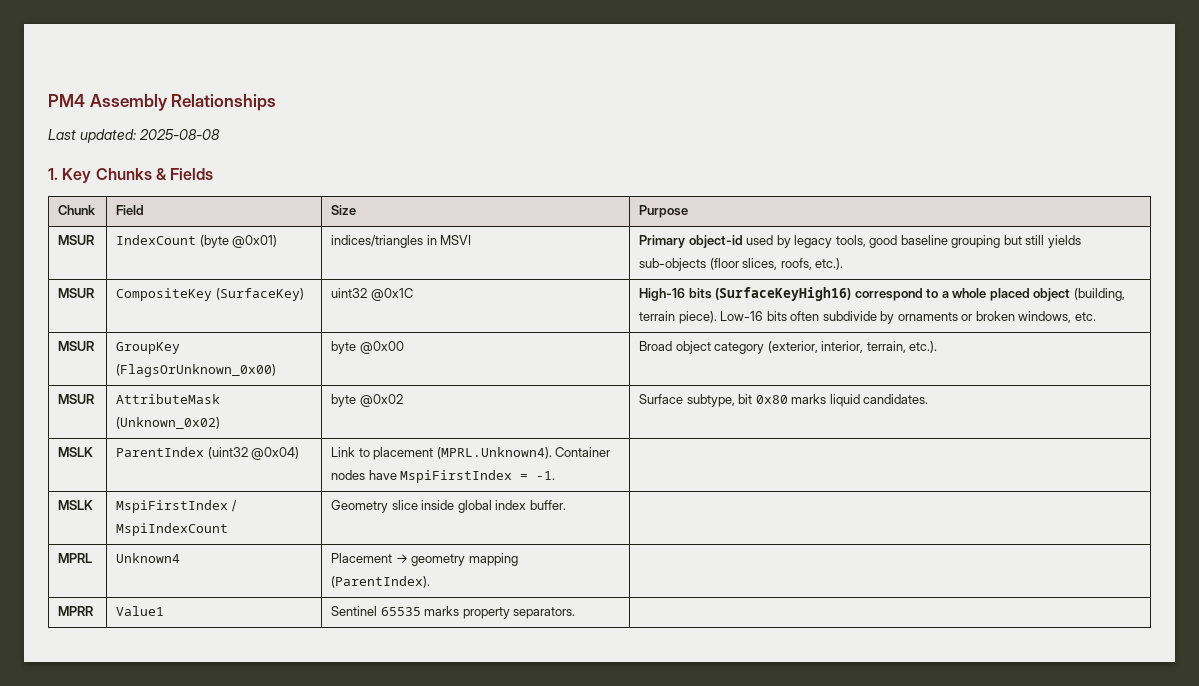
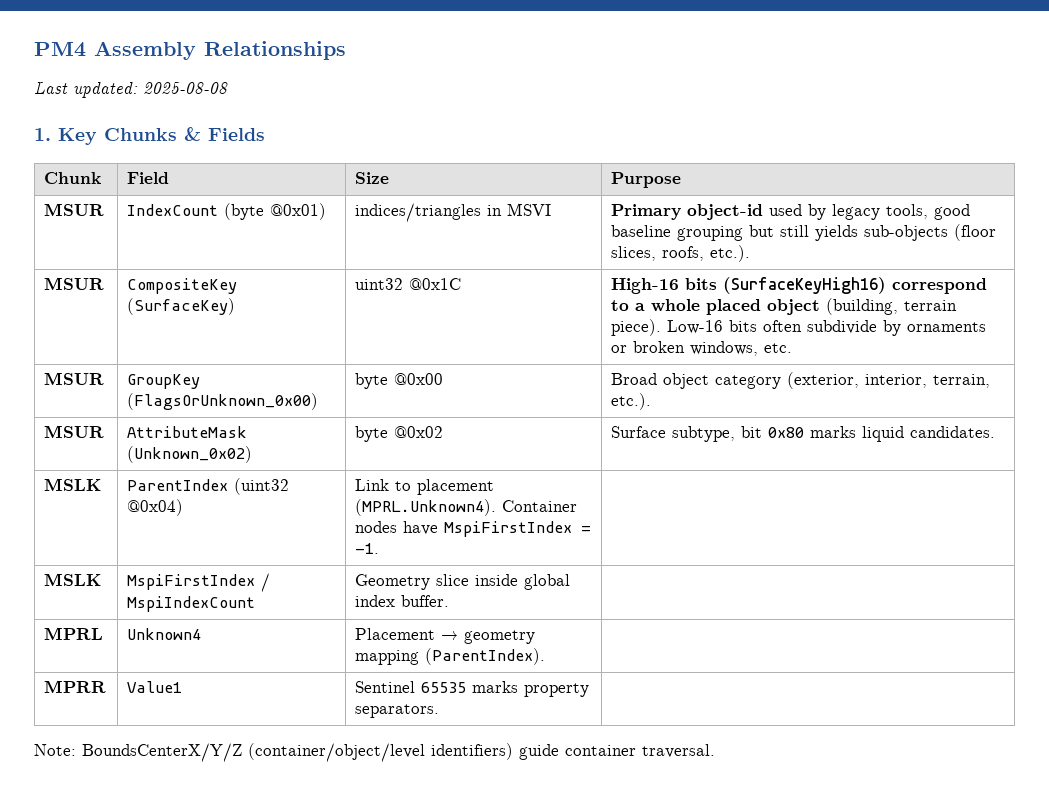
+ Note: BoundsCenterX/Y/Z (container/object/level identifiers) guide container traversal.

